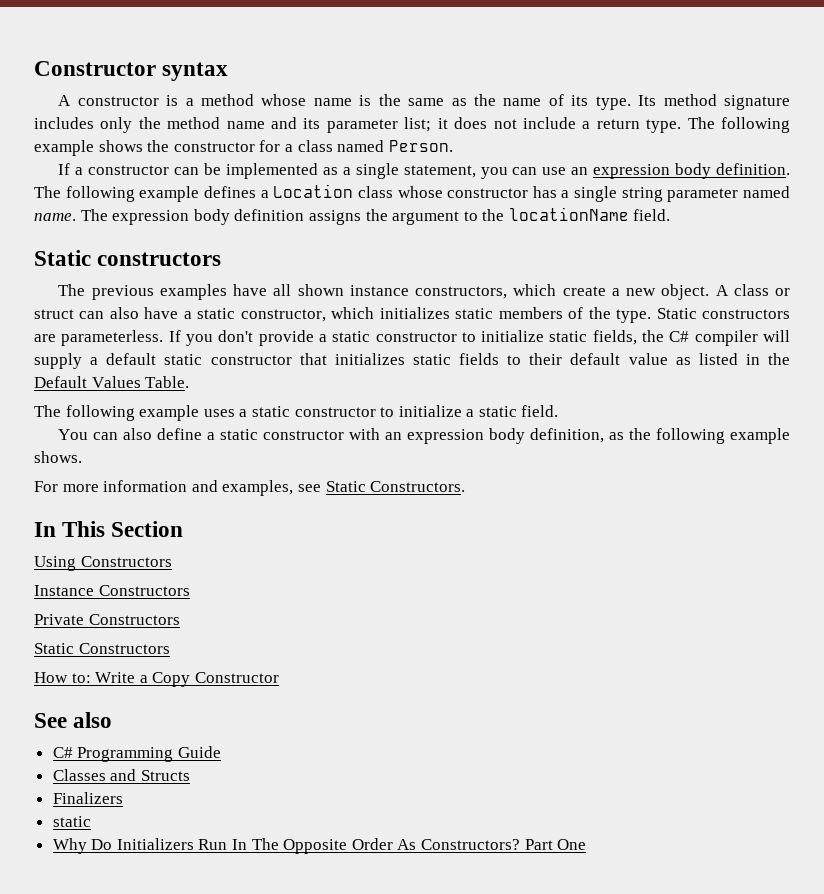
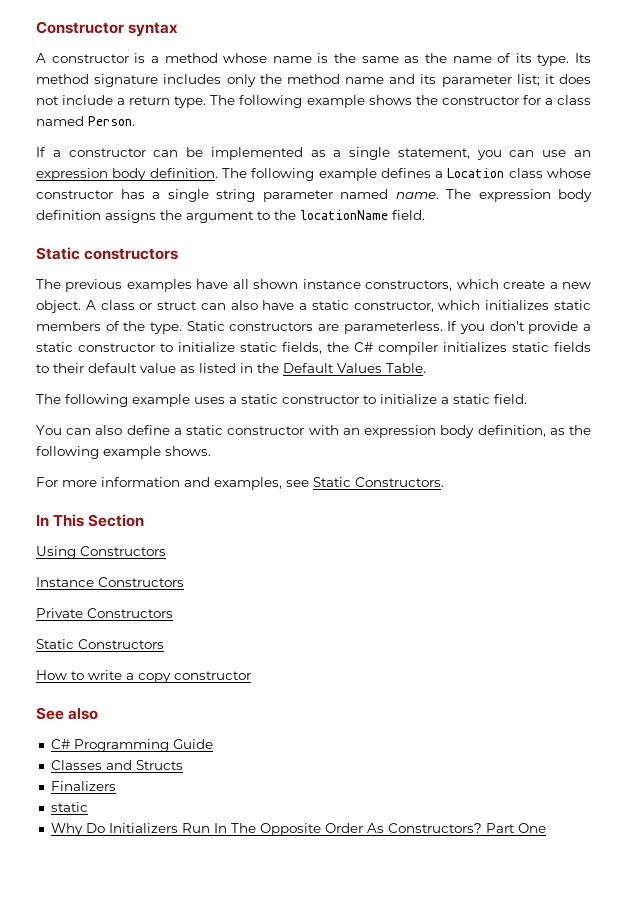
- If you don't provide a static constructor to initialize static fields, the C# compiler will supply a default static constructor that initializes static fields to their default value as listed in the Default Values Table.
+ If you don't provide a static constructor to initialize static fields, the C# compiler initializes static fields to their default value as listed in the Default Values Table.
- How to: Write a Copy Constructor
+ How to write a copy constructor

